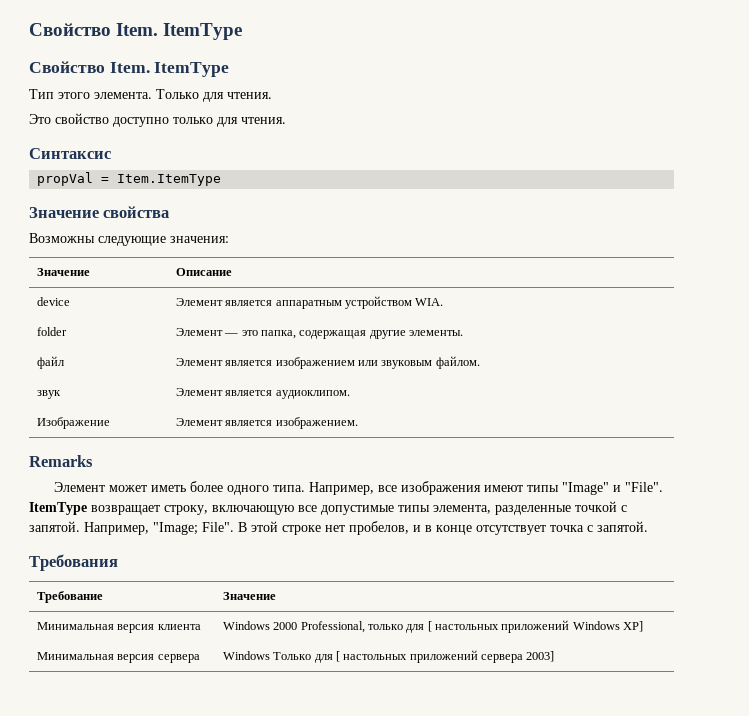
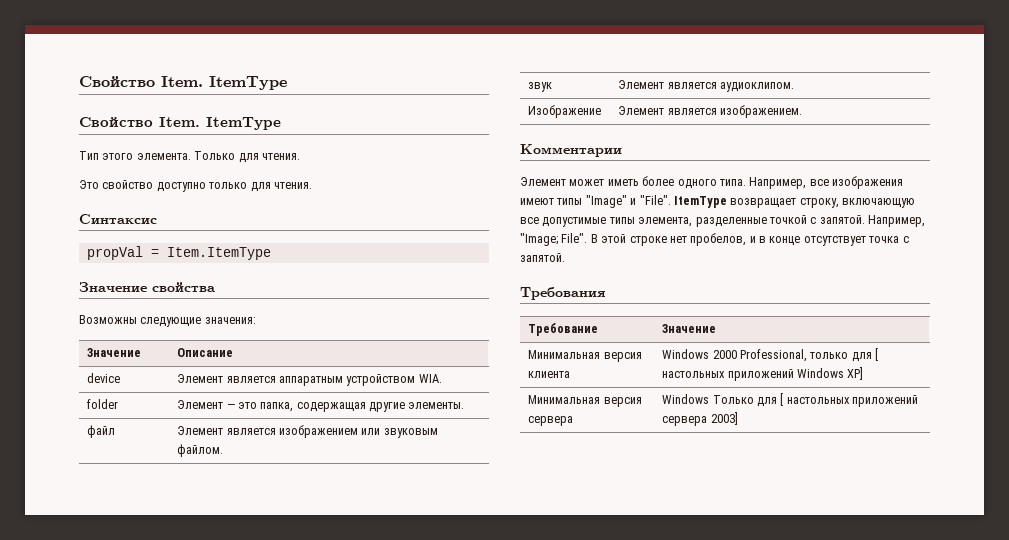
- Remarks
+ Комментарии

